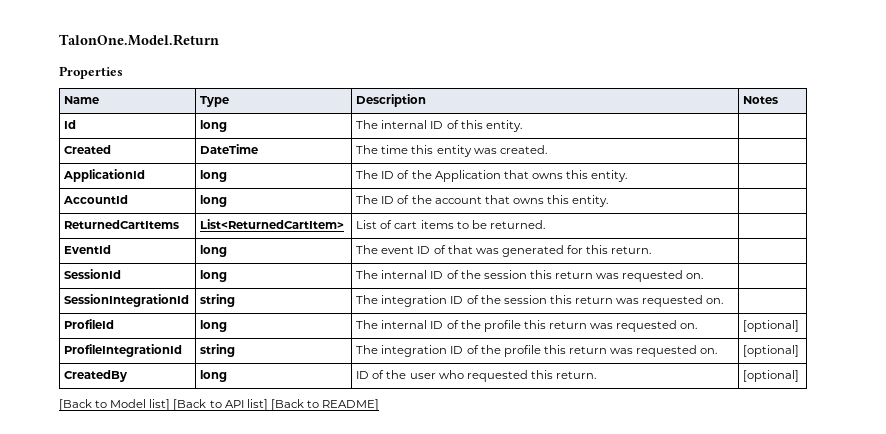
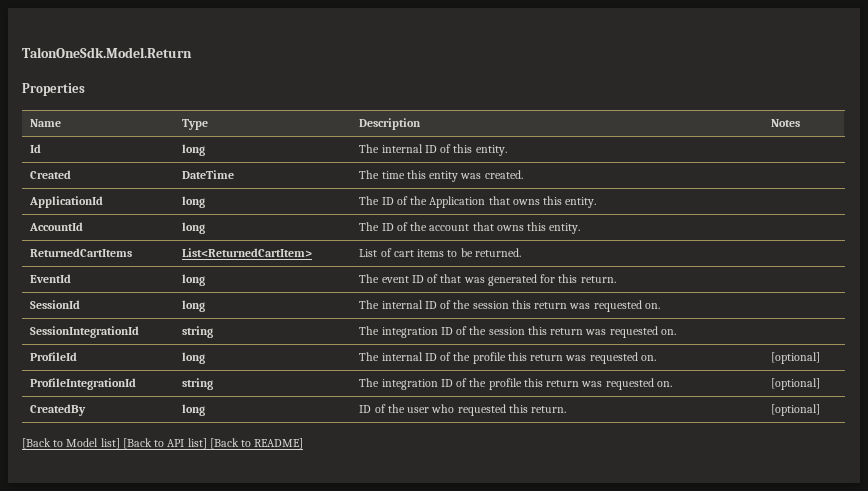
- TalonOne.Model.Return
+ TalonOneSdk.Model.Return

